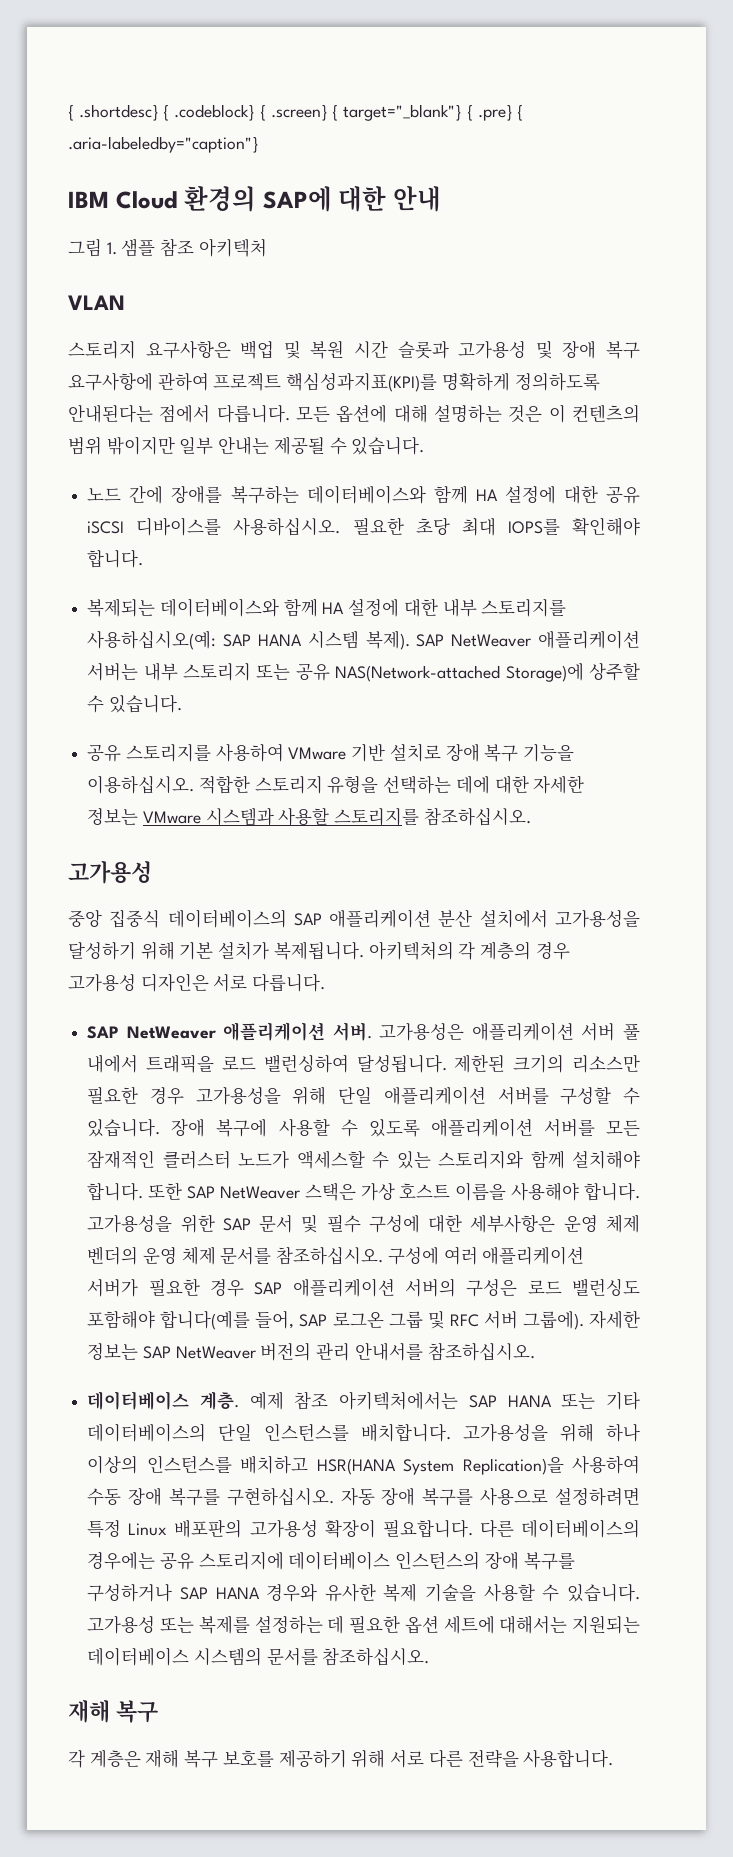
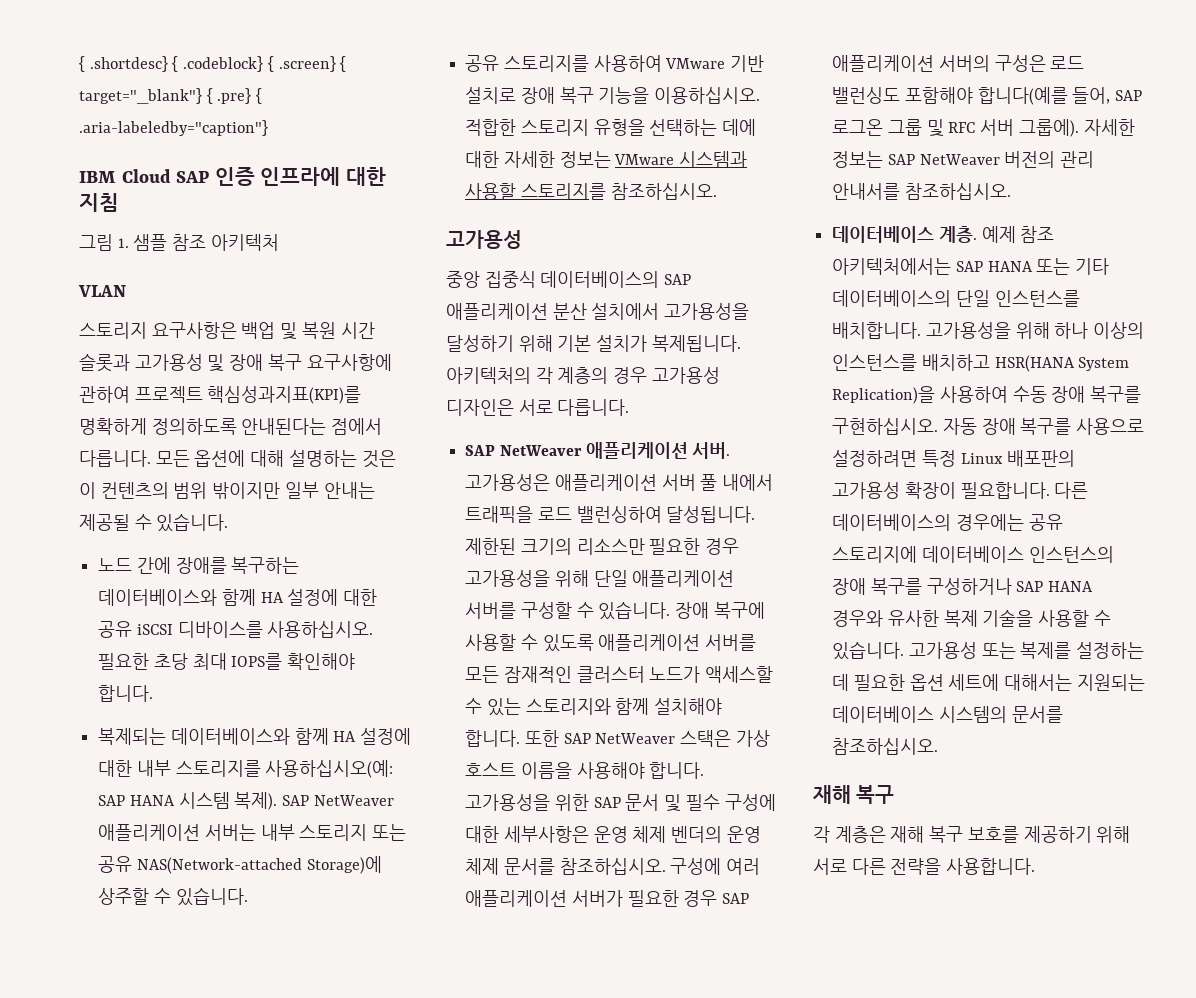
- IBM Cloud 환경의 SAP에 대한 안내
+ IBM Cloud SAP 인증 인프라에 대한 지침

